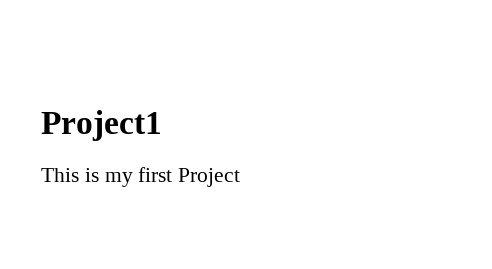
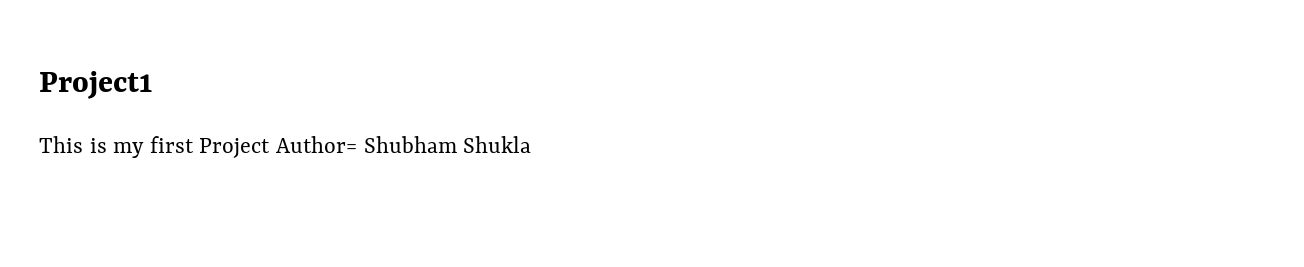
- This is my first Project
+ This is my first Project Author= Shubham Shukla

